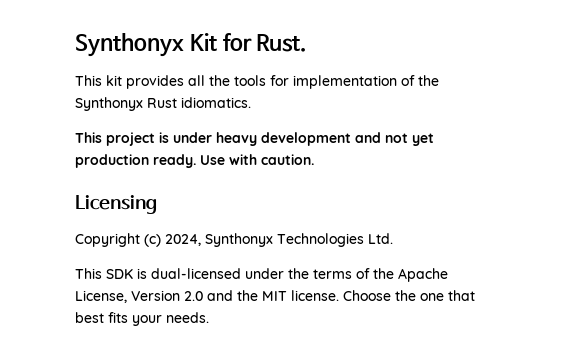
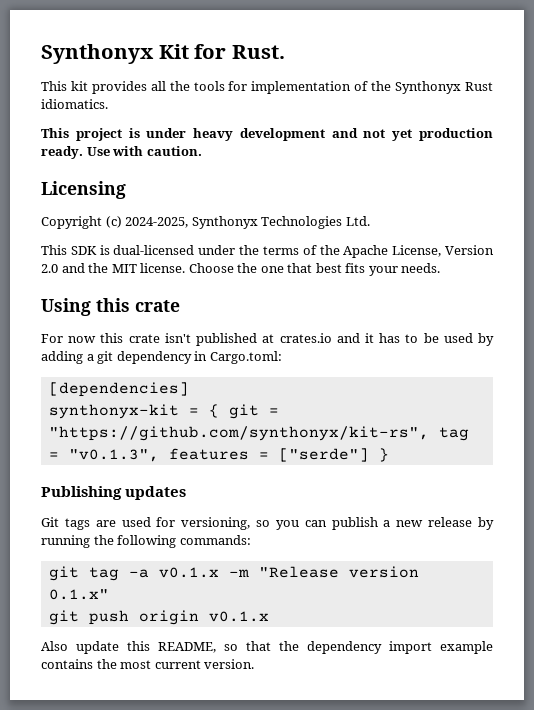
- Copyright (c) 2024, Synthonyx Technologies Ltd.
+ Copyright (c) 2024-2025, Synthonyx Technologies Ltd.
+ Using this crate
+ For now this crate isn't published at crates.io and it has to be used by adding a git dependency in Cargo.toml:
+ [dependencies]
+ synthonyx-kit = { git = "https://github.com/synthonyx/kit-rs", tag = "v0.1.3", features = ["serde"] }
+ Publishing updates
+ Git tags are used for versioning, so you can publish a new release by running the following commands:
+ git tag -a v0.1.x -m "Release version 0.1.x"
+ git push origin v0.1.x
+ Also update this README, so that the dependency import example contains the most current version.

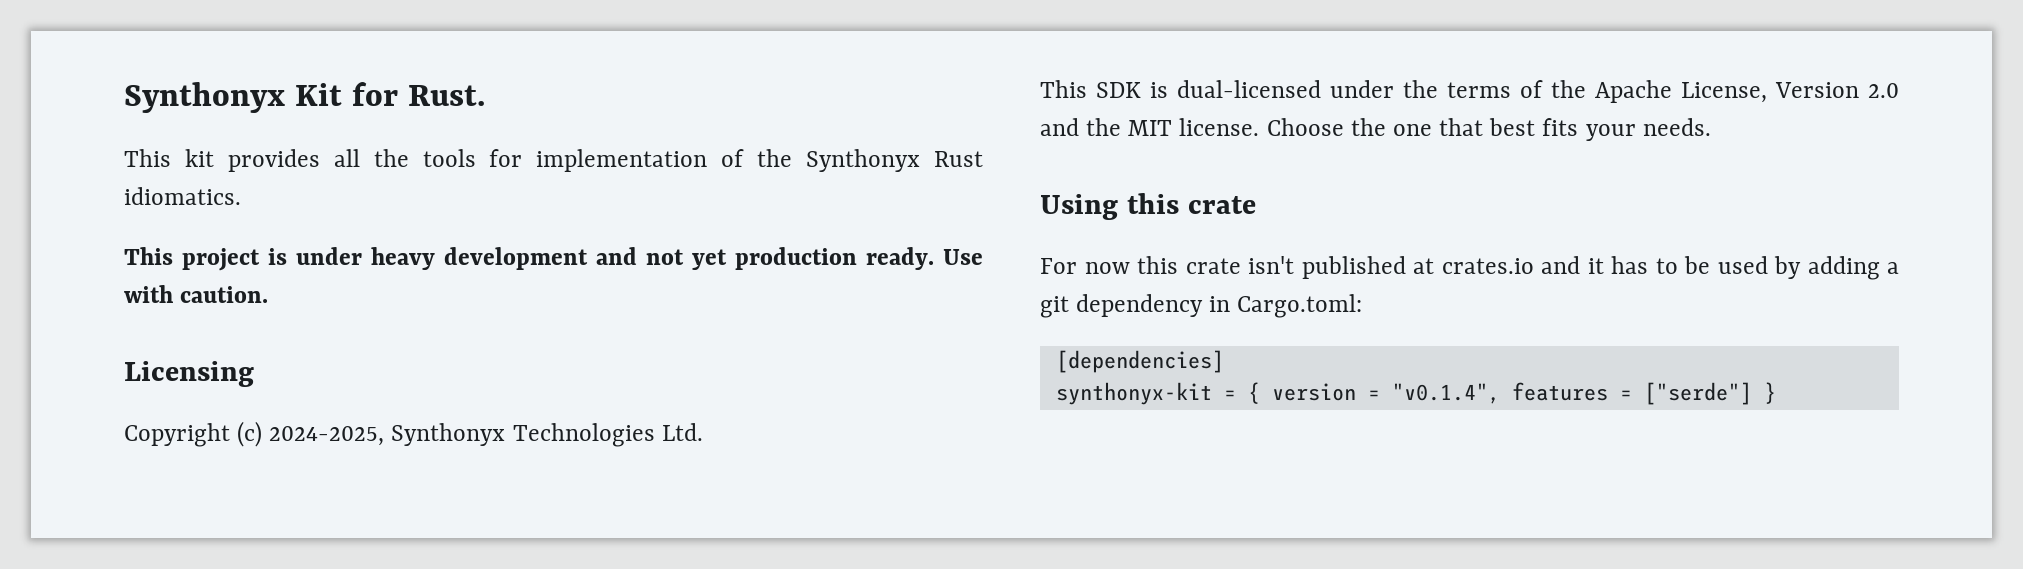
- synthonyx-kit = { git = "https://github.com/synthonyx/kit-rs", tag = "v0.1.3", features = ["serde"] }
- Publishing updates
- Git tags are used for versioning, so you can publish a new release by running the following commands:
- git tag -a v0.1.x -m "Release version 0.1.x"
- git push origin v0.1.x
- Also update this README, so that the dependency import example contains the most current version.
+ synthonyx-kit = { version = "v0.1.4", features = ["serde"] }

